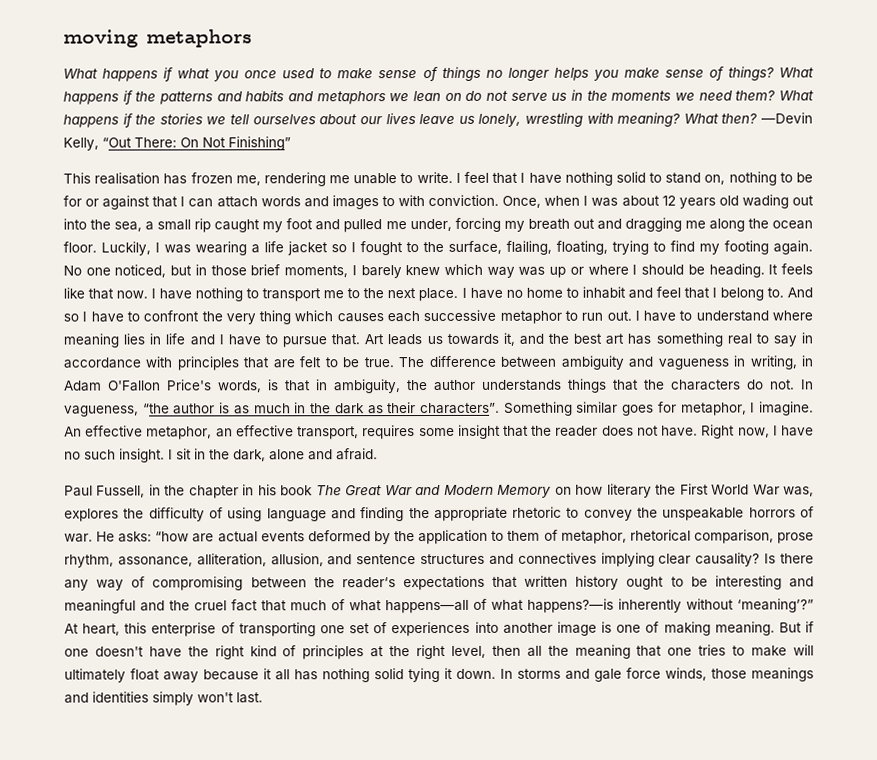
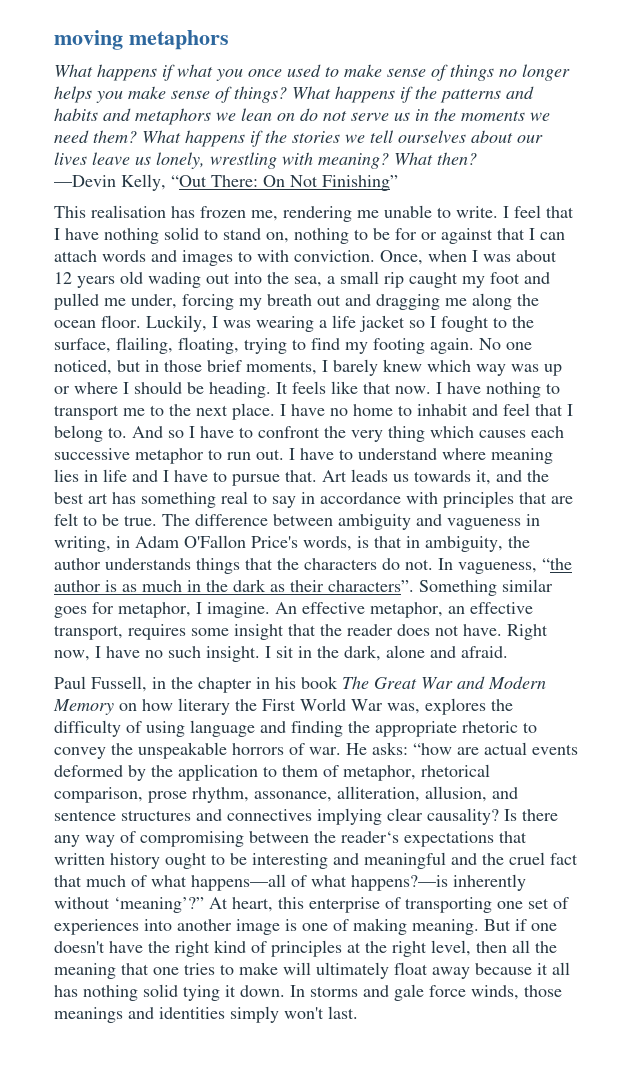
- What then? —Devin Kelly, “Out There: On Not Finishing”
+ What then?
+ —Devin Kelly, “Out There: On Not Finishing”

